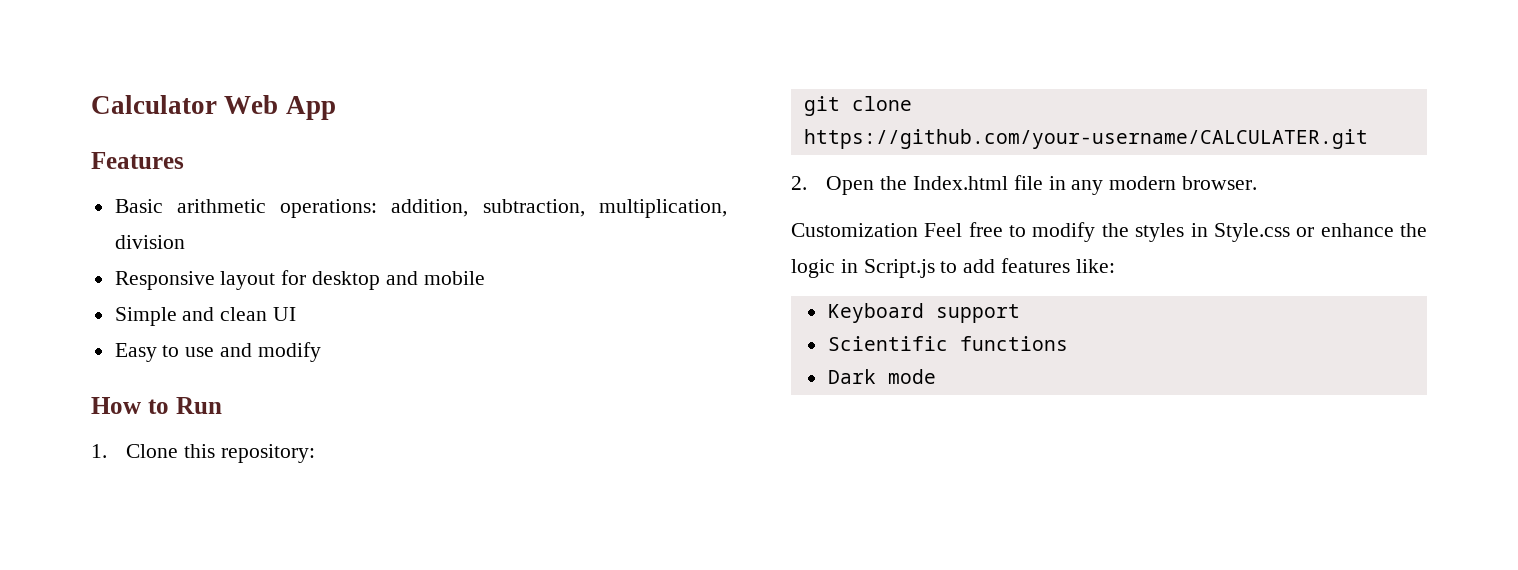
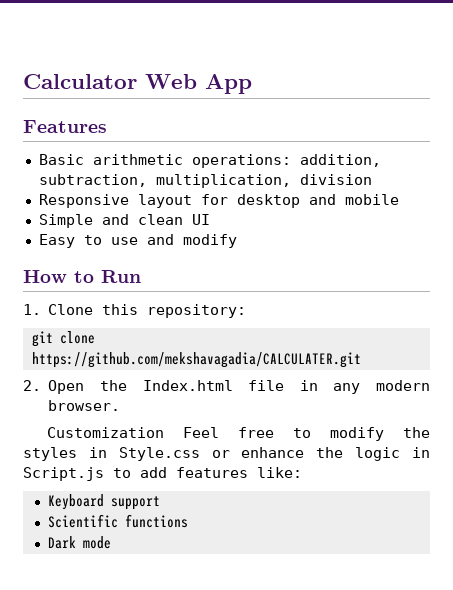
- git clone https://github.com/your-username/CALCULATER.git
+ git clone https://github.com/mekshavagadia/CALCULATER.git

